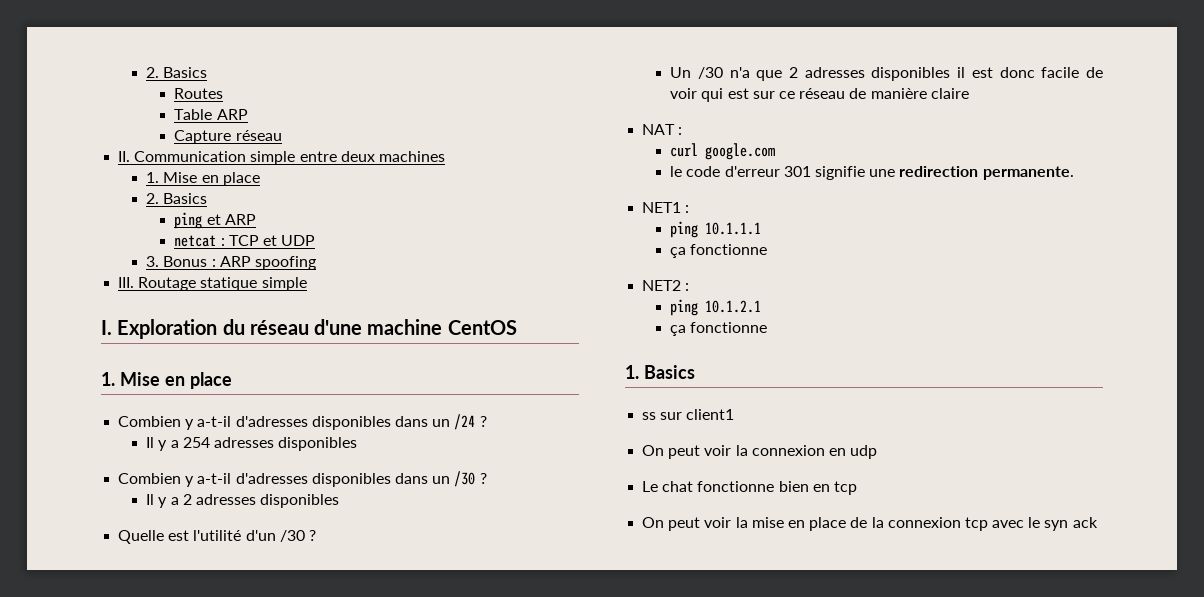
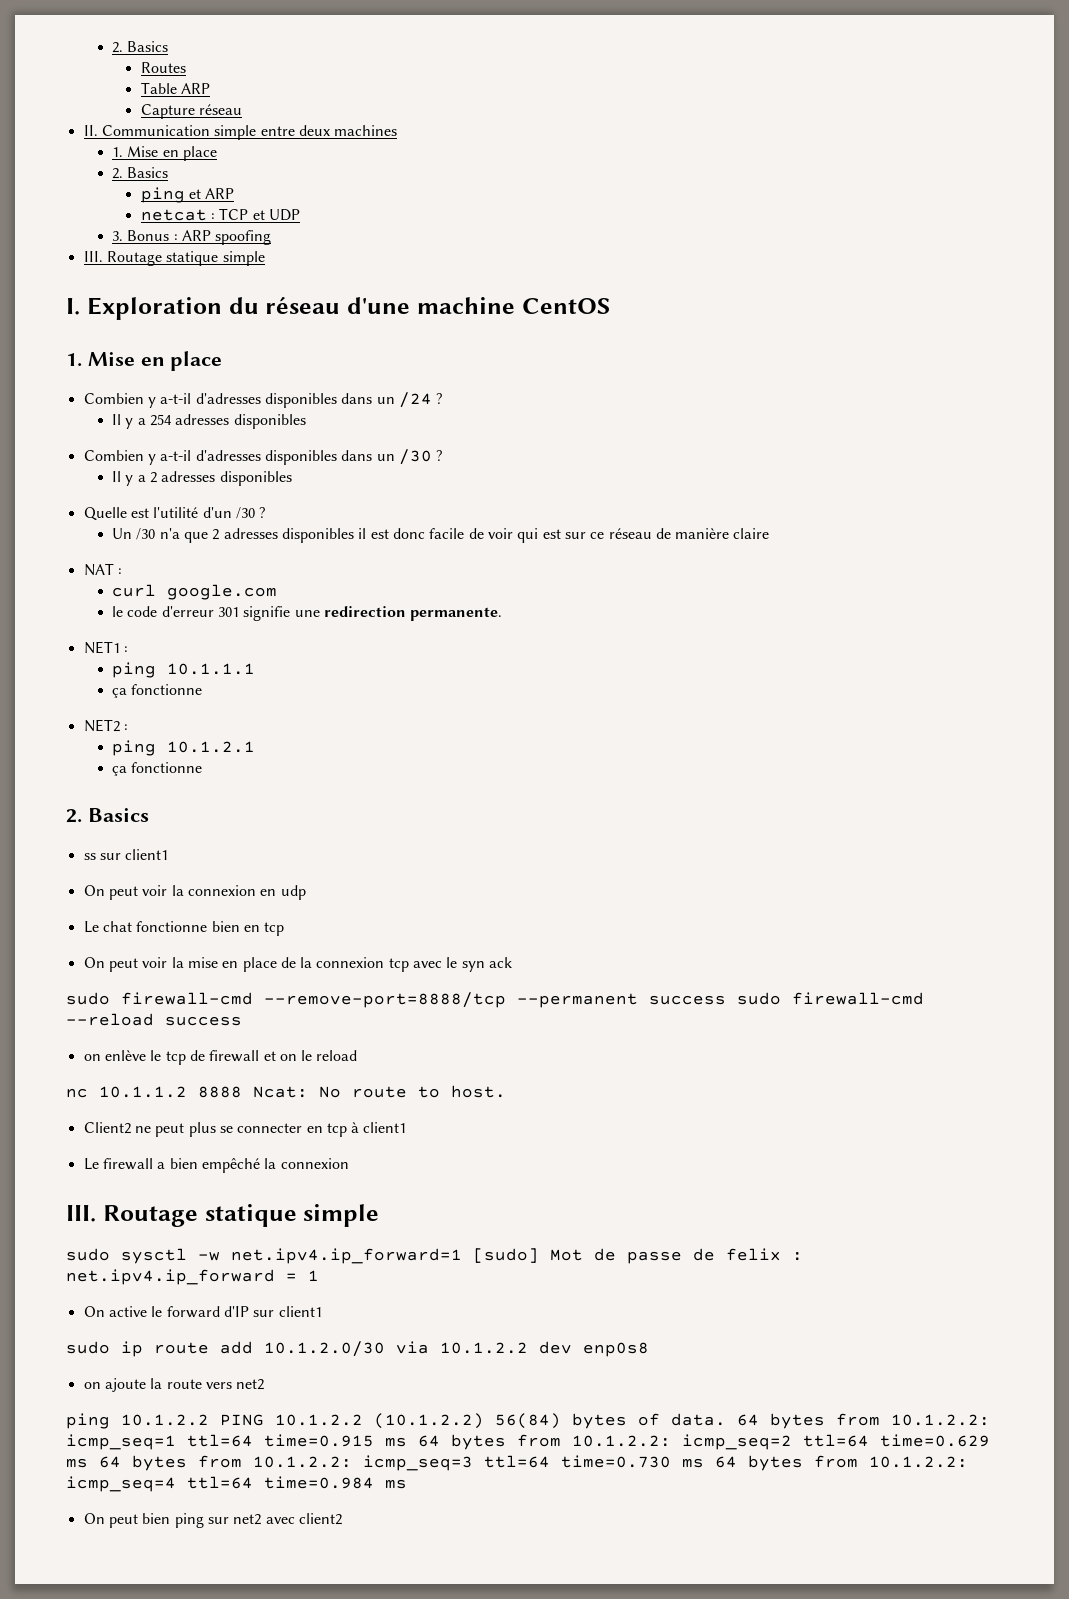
  ping 10.1.2.1
  ça fonctionne
- 1. Basics
+ 2. Basics
+ sudo firewall-cmd --remove-port=8888/tcp --permanent success sudo firewall-cmd --reload success
+ on enlève le tcp de firewall et on le reload
+ nc 10.1.1.2 8888 Ncat: No route to host.
+ Client2 ne peut plus se connecter en tcp à client1
+ Le firewall a bien empêché la connexion
+ III. Routage statique simple
+ sudo sysctl -w net.ipv4.ip_forward=1 [sudo] Mot de passe de felix : net.ipv4.ip_forward = 1
+ On active le forward d'IP sur client1
+ sudo ip route add 10.1.2.0/30 via 10.1.2.2 dev enp0s8
+ on ajoute la route vers net2
+ ping 10.1.2.2 PING 10.1.2.2 (10.1.2.2) 56(84) bytes of data. 64 bytes from 10.1.2.2: icmp_seq=1 ttl=64 time=0.915 ms 64 bytes from 10.1.2.2: icmp_seq=2 ttl=64 time=0.629 ms 64 bytes from 10.1.2.2: icmp_seq=3 ttl=64 time=0.730 ms 64 bytes from 10.1.2.2: icmp_seq=4 ttl=64 time=0.984 ms
+ On peut bien ping sur net2 avec client2

